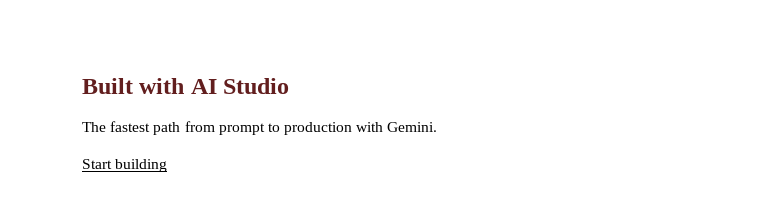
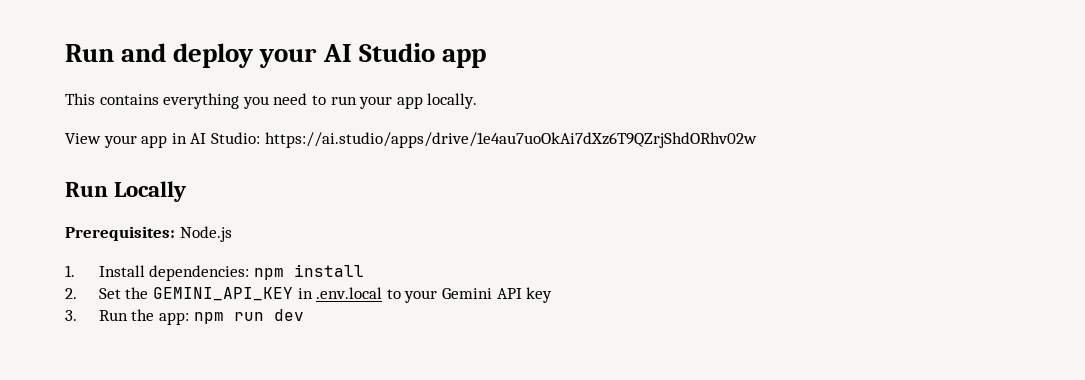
- Built with AI Studio
- The fastest path from prompt to production with Gemini.
- Start building
+ Run and deploy your AI Studio app
+ This contains everything you need to run your app locally.
+ View your app in AI Studio: https://ai.studio/apps/drive/1e4au7uoOkAi7dXz6T9QZrjShdORhv02w
+ Run Locally
+ Prerequisites: Node.js
+ 1. Install dependencies: npm install
+ 2. Set the GEMINI_API_KEY in .env.local to your Gemini API key
+ 3. Run the app: npm run dev

